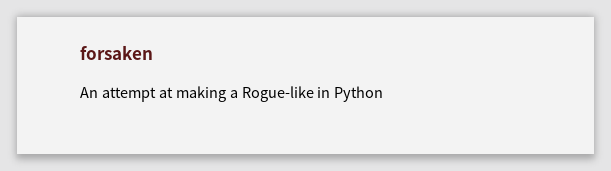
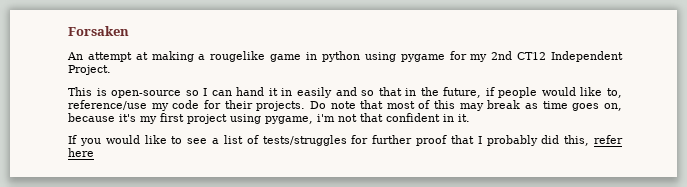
- forsaken
+ Forsaken
- An attempt at making a Rogue-like in Python
+ An attempt at making a rougelike game in python using pygame for my 2nd CT12 Independent Project.
+ This is open-source so I can hand it in easily and so that in the future, if people would like to, reference/use my code for their projects. Do note that most of this may break as time goes on, because it's my first project using pygame, i'm not that confident in it.
+ If you would like to see a list of tests/struggles for further proof that I probably did this, refer here

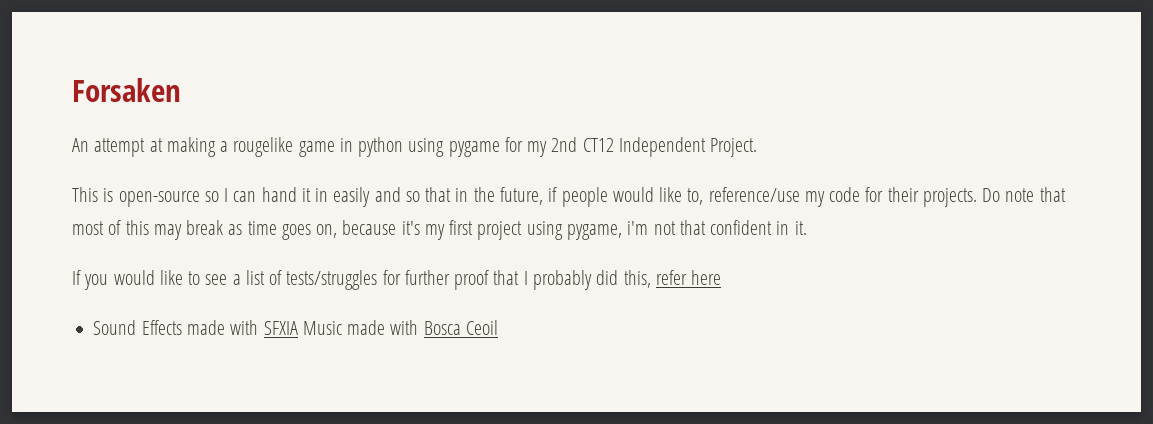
+ Sound Effects made with SFXIA Music made with Bosca Ceoil

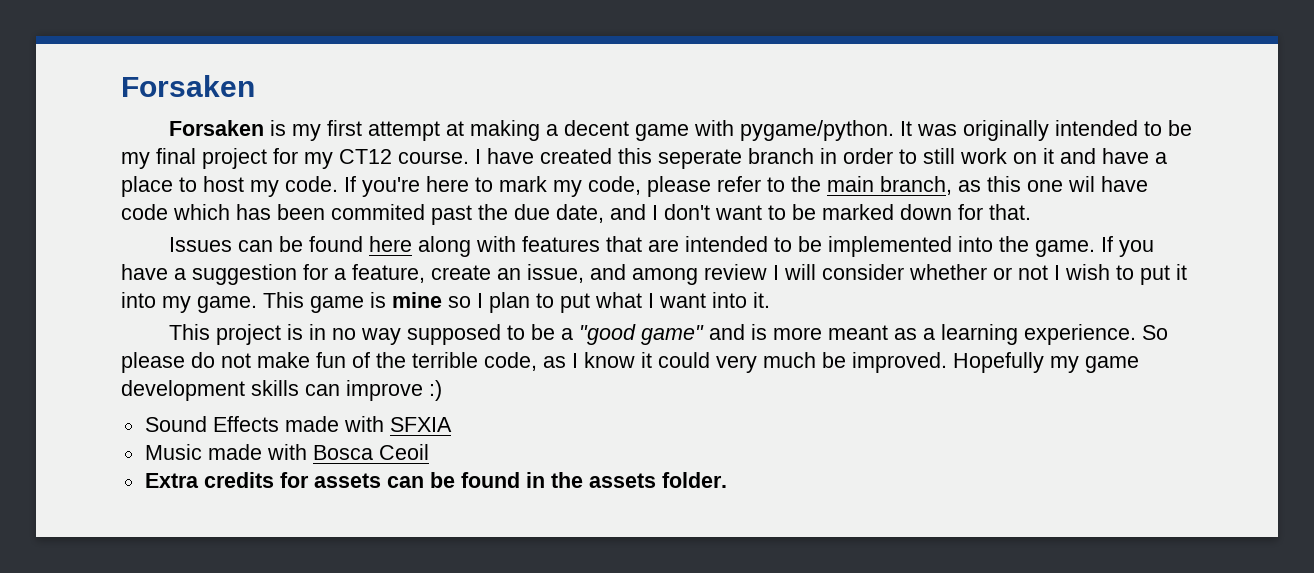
- An attempt at making a rougelike game in python using pygame for my 2nd CT12 Independent Project.
- This is open-source so I can hand it in easily and so that in the future, if people would like to, reference/use my code for their projects. Do note that most of this may break as time goes on, because it's my first project using pygame, i'm not that confident in it.
- If you would like to see a list of tests/struggles for further proof that I probably did this, refer here
+ Forsaken is my first attempt at making a decent game with pygame/python. It was originally intended to be my final project for my CT12 course. I have created this seperate branch in order to still work on it and have a place to host my code. If you're here to mark my code, please refer to the main branch, as this one wil have code which has been commited past the due date, and I don't want to be marked down for that.
+ Issues can be found here along with features that are intended to be implemented into the game. If you have a suggestion for a feature, create an issue, and among review I will consider whether or not I wish to put it into my game. This game is mine so I plan to put what I want into it.
+ This project is in no way supposed to be a "good game" and is more meant as a learning experience. So please do not make fun of the terrible code, as I know it could very much be improved. Hopefully my game development skills can improve :)
- Sound Effects made with SFXIA Music made with Bosca Ceoil
+ Sound Effects made with SFXIA
+ Music made with Bosca Ceoil
+ Extra credits for assets can be found in the assets folder.

